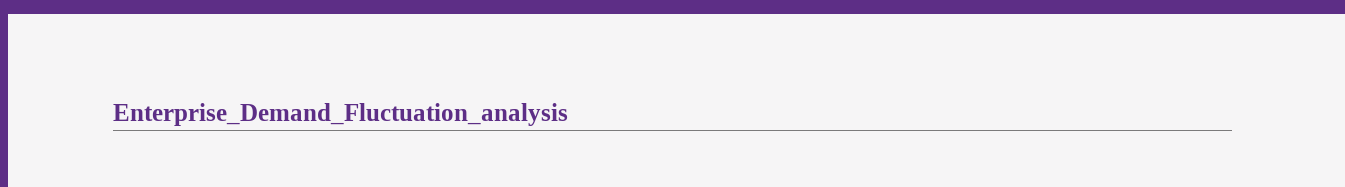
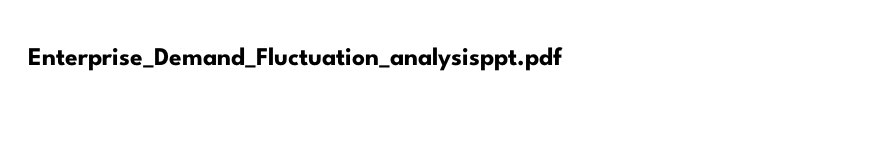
- Enterprise_Demand_Fluctuation_analysis
+ Enterprise_Demand_Fluctuation_analysisppt.pdf

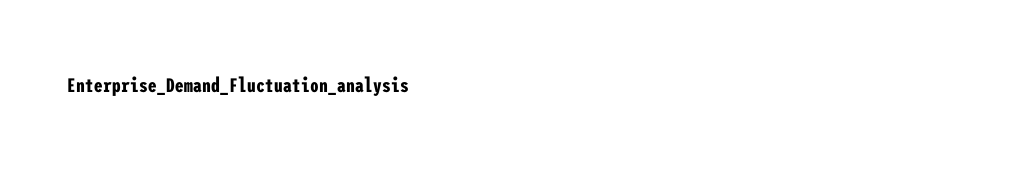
- Enterprise_Demand_Fluctuation_analysisppt.pdf
+ Enterprise_Demand_Fluctuation_analysis

